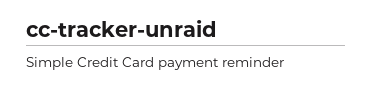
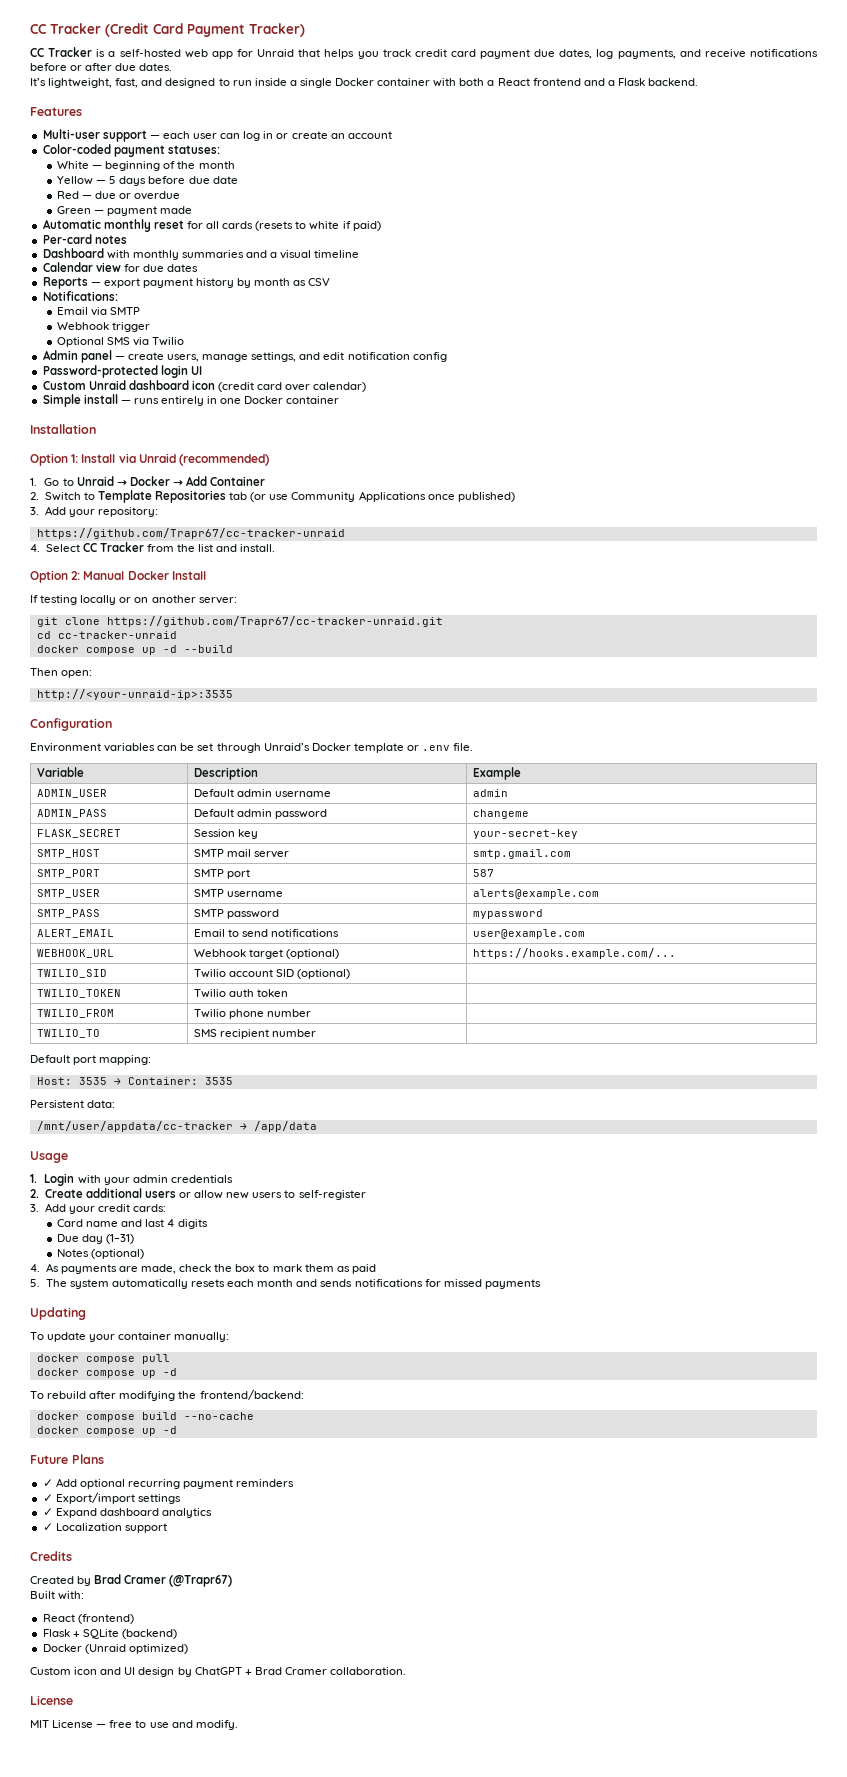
- cc-tracker-unraid
- Simple Credit Card payment reminder
+ CC Tracker (Credit Card Payment Tracker)
+ CC Tracker is a self-hosted web app for Unraid that helps you track credit card payment due dates, log payments, and receive notifications before or after due dates.
+ It’s lightweight, fast, and designed to run inside a single Docker container with both a React frontend and a Flask backend.
+ Features
+ Multi-user support — each user can log in or create an account
+ Color-coded payment statuses:
+ White — beginning of the month
+ Yellow — 5 days before due date
+ Red — due or overdue
+ Green — payment made
+ Automatic monthly reset for all cards (resets to white if paid)
+ Per-card notes
+ Dashboard with monthly summaries and a visual timeline
+ Calendar view for due dates
+ Reports — export payment history by month as CSV
+ Notifications:
+ Email via SMTP
+ Webhook trigger
+ Optional SMS via Twilio
+ Admin panel — create users, manage settings, and edit notification config
+ Password-protected login UI
+ Custom Unraid dashboard icon (credit card over calendar)
+ Simple install — runs entirely in one Docker container
+ Installation
+ Option 1: Install via Unraid (recommended)
+ 1. Go to Unraid → Docker → Add Container
+ 2. Switch to Template Repositories tab (or use Community Applications once published)
+ 3. Add your repository:
+ https://github.com/Trapr67/cc-tracker-unraid
+ 4. Select CC Tracker from the list and install.
+ Option 2: Manual Docker Install
+ If testing locally or on another server:
+ git clone https://github.com/Trapr67/cc-tracker-unraid.git
+ cd cc-tracker-unraid
+ docker compose up -d --build
+ Then open:
+ http://<your-unraid-ip>:3535
+ Configuration
+ Environment variables can be set through Unraid’s Docker template or .env file.
+ Variable | Description | Example
+ ADMIN_USER | Default admin username | admin
+ ADMIN_PASS | Default admin password | changeme
+ FLASK_SECRET | Session key | your-secret-key
+ SMTP_HOST | SMTP mail server | smtp.gmail.com
+ SMTP_PORT | SMTP port | 587
+ SMTP_USER | SMTP username | alerts@example.com
+ SMTP_PASS | SMTP password | mypassword
+ ALERT_EMAIL | Email to send notifications | user@example.com
+ WEBHOOK_URL | Webhook target (optional) | https://hooks.example.com/...
+ TWILIO_SID | Twilio account SID (optional) |
+ TWILIO_TOKEN | Twilio auth token |
+ TWILIO_FROM | Twilio phone number |
+ TWILIO_TO | SMS recipient number |
+ Default port mapping:
+ Host: 3535 → Container: 3535
+ Persistent data:
+ /mnt/user/appdata/cc-tracker → /app/data
+ Usage
+ 1. Login with your admin credentials
+ 2. Create additional users or allow new users to self-register
+ 3. Add your credit cards:
+ Card name and last 4 digits
+ Due day (1–31)
+ Notes (optional)
+ 4. As payments are made, check the box to mark them as paid
+ 5. The system automatically resets each month and sends notifications for missed payments
+ Updating
+ To update your container manually:
+ docker compose pull
+ docker compose up -d
+ To rebuild after modifying the frontend/backend:
+ docker compose build --no-cache
+ docker compose up -d
+ Future Plans
+ ✓ Add optional recurring payment reminders
+ ✓ Export/import settings
+ ✓ Expand dashboard analytics
+ ✓ Localization support
+ Credits
+ Created by Brad Cramer (@Trapr67)
+ Built with:
+ React (frontend)
+ Flask + SQLite (backend)
+ Docker (Unraid optimized)
+ Custom icon and UI design by ChatGPT + Brad Cramer collaboration.
+ License
+ MIT License — free to use and modify.

